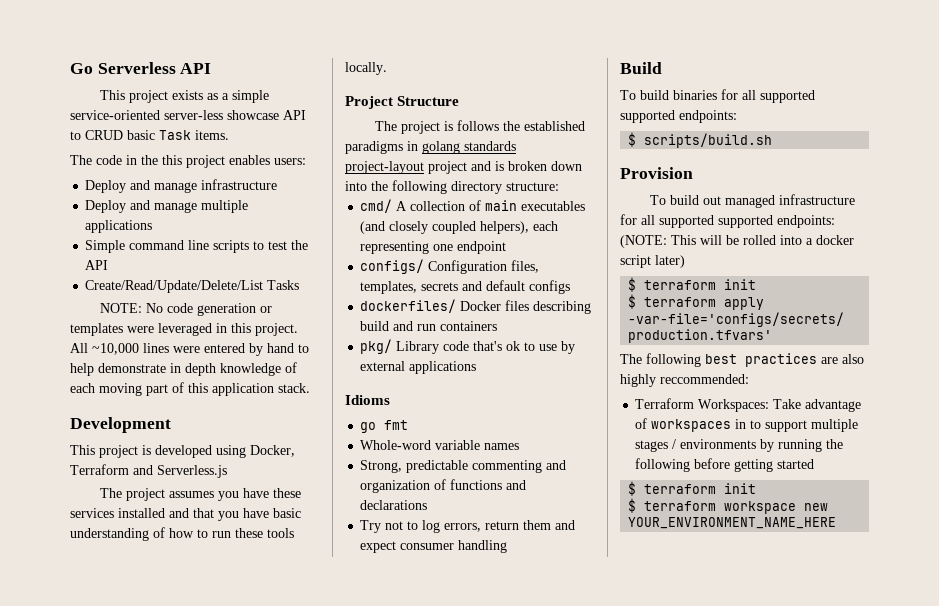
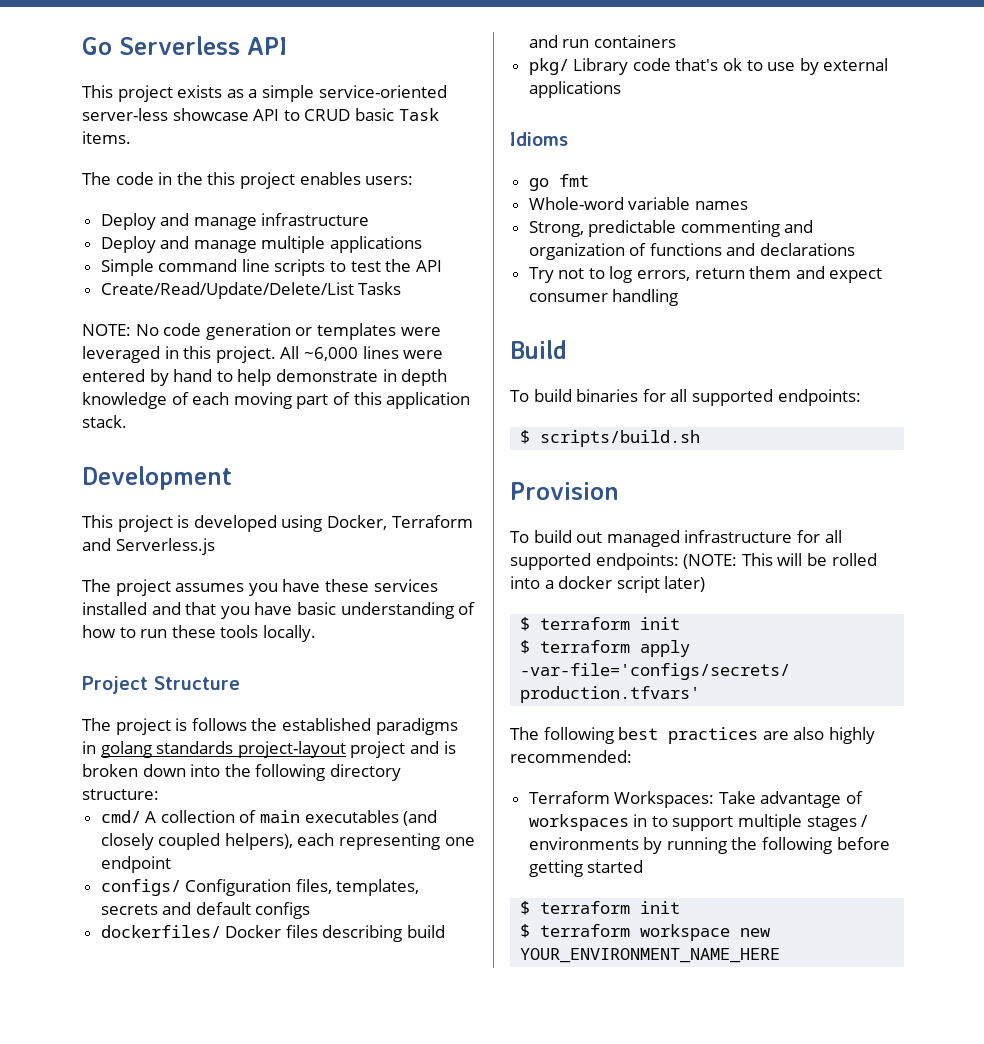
- All ~10,000 lines were entered by hand to help demonstrate in depth knowledge of each moving part of this application stack.
+ All ~6,000 lines were entered by hand to help demonstrate in depth knowledge of each moving part of this application stack.
- To build binaries for all supported supported endpoints:
+ To build binaries for all supported endpoints:
- To build out managed infrastructure for all supported supported endpoints: (NOTE: This will be rolled into a docker script later)
+ To build out managed infrastructure for all supported endpoints: (NOTE: This will be rolled into a docker script later)
- The following best practices are also highly reccommended:
+ The following best practices are also highly recommended:

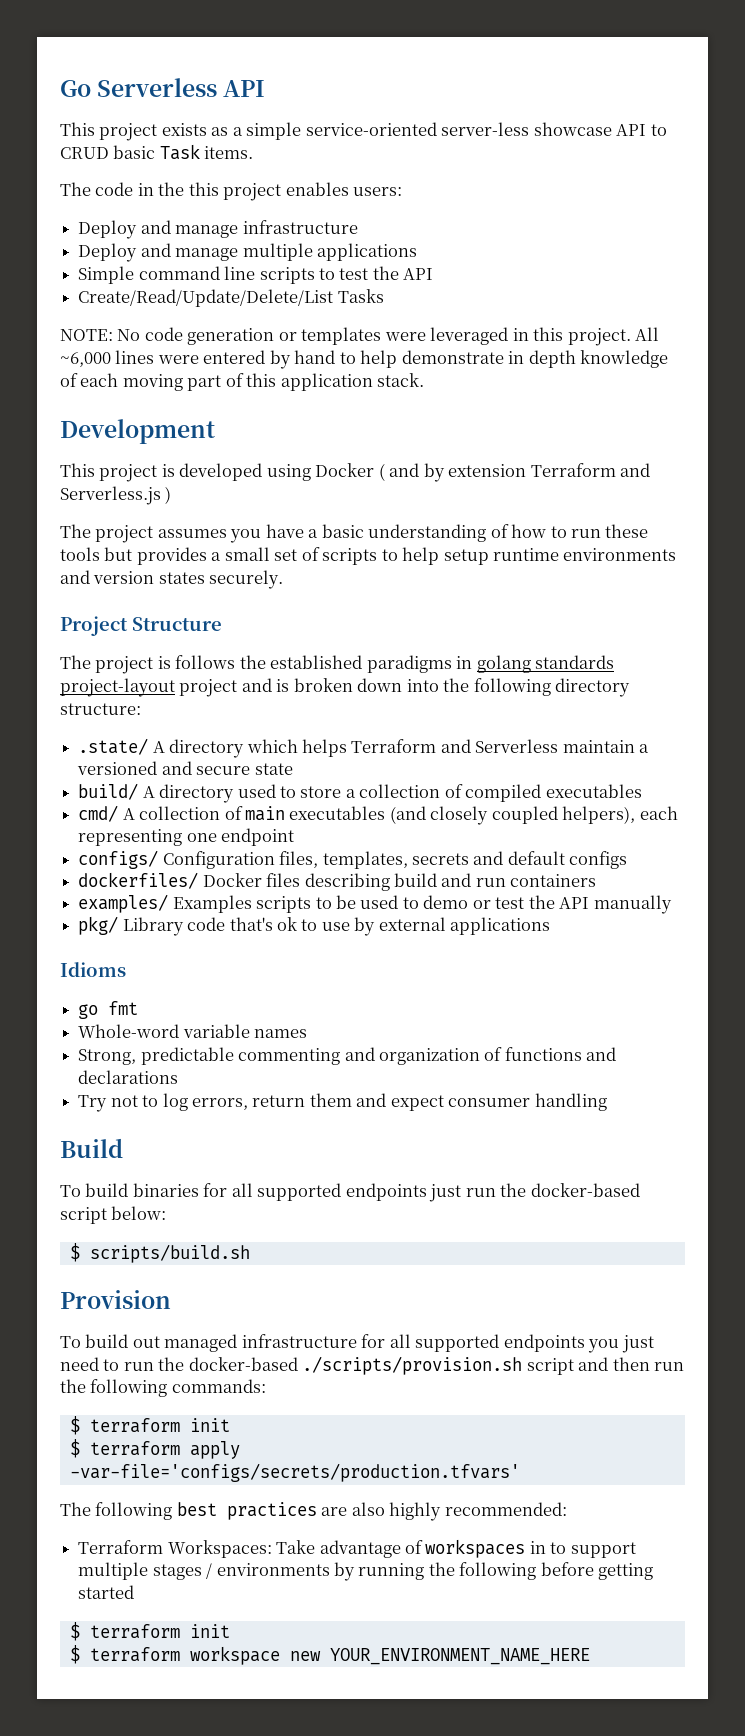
- This project is developed using Docker, Terraform and Serverless.js
+ This project is developed using Docker ( and by extension Terraform and Serverless.js )
- The project assumes you have these services installed and that you have basic understanding of how to run these tools locally.
+ The project assumes you have a basic understanding of how to run these tools but provides a small set of scripts to help setup runtime environments and version states securely.
+ .state/ A directory which helps Terraform and Serverless maintain a versioned and secure state
+ build/ A directory used to store a collection of compiled executables
+ examples/ Examples scripts to be used to demo or test the API manually
- To build binaries for all supported endpoints:
+ To build binaries for all supported endpoints just run the docker-based script below:
- To build out managed infrastructure for all supported endpoints: (NOTE: This will be rolled into a docker script later)
+ To build out managed infrastructure for all supported endpoints you just need to run the docker-based ./scripts/provision.sh script and then run the following commands:

